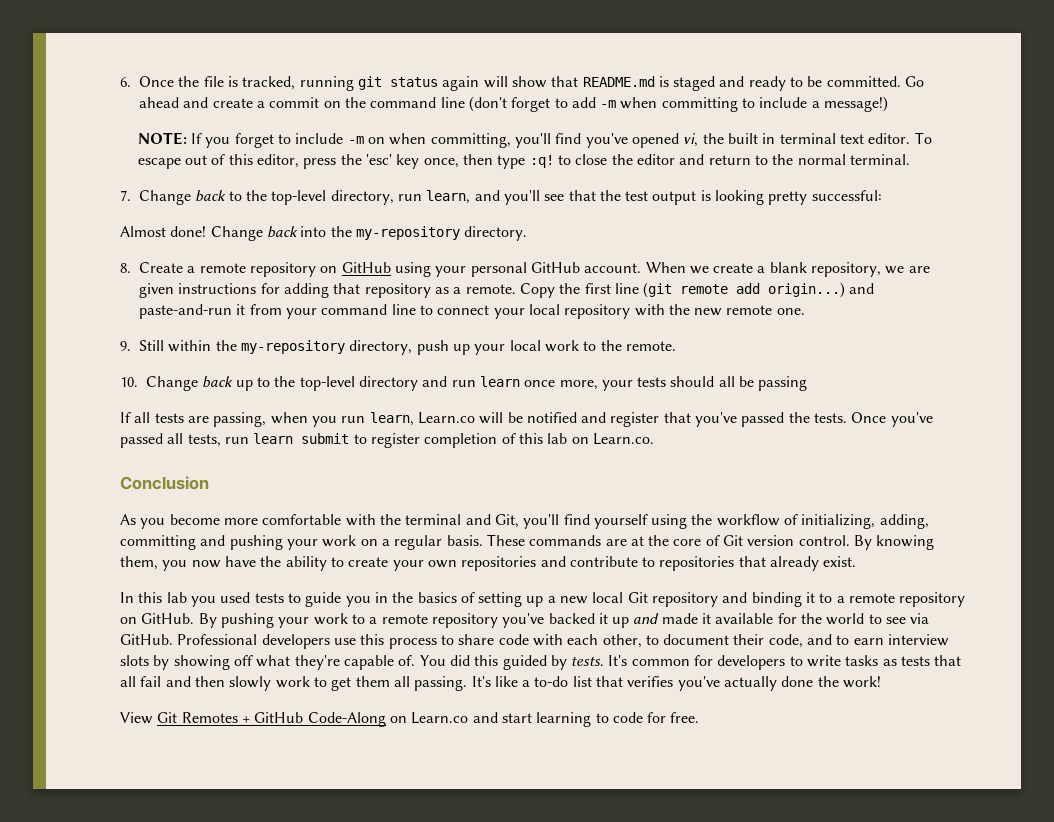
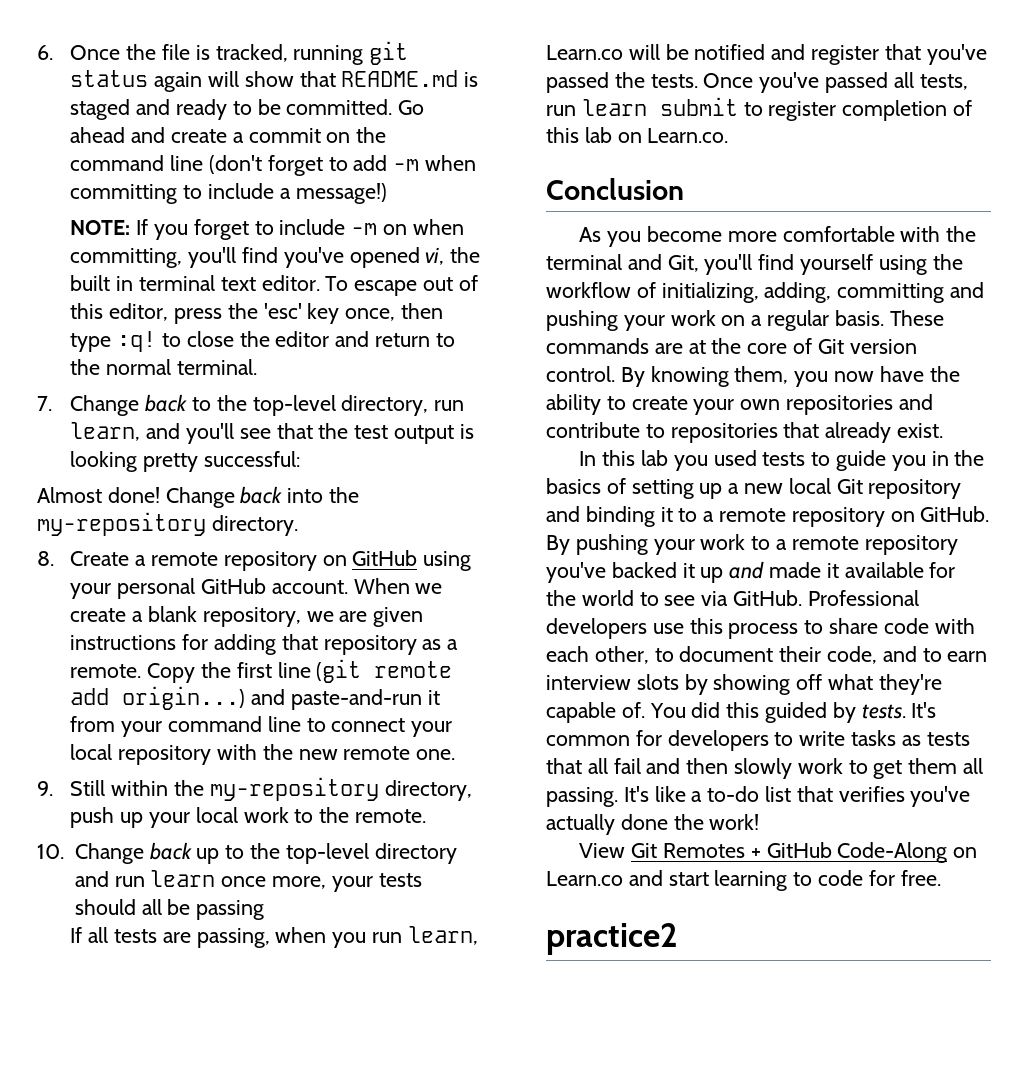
+ practice2

